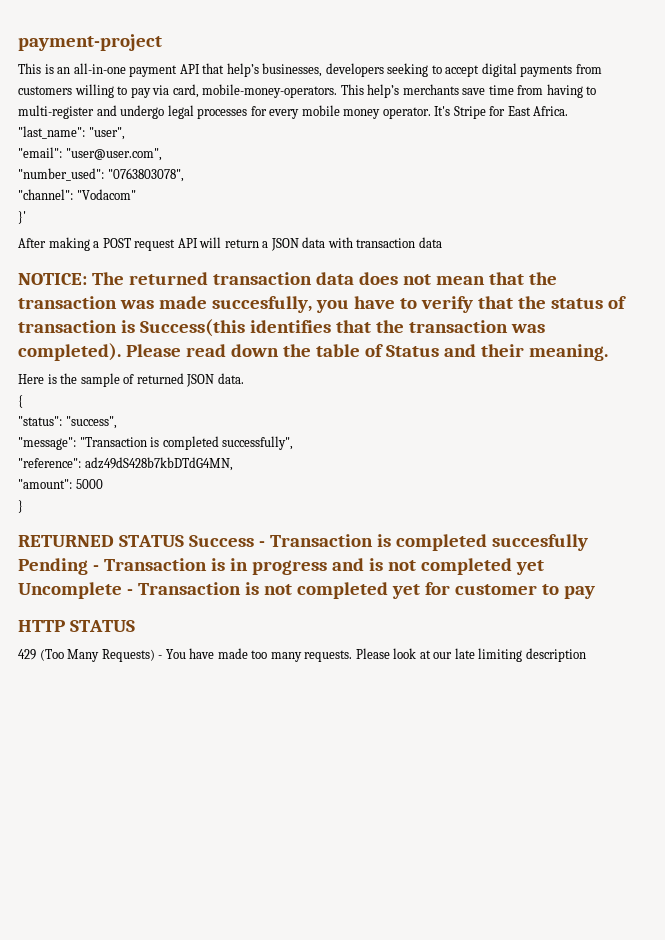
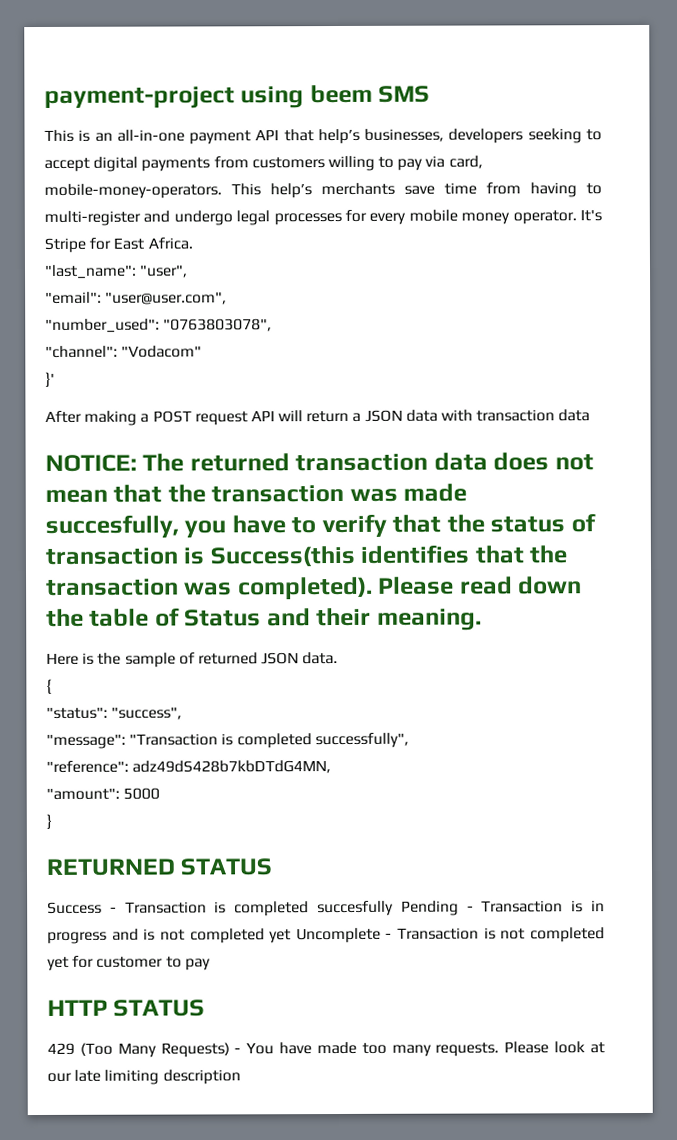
- payment-project
+ payment-project using beem SMS
- RETURNED STATUS Success - Transaction is completed succesfully Pending - Transaction is in progress and is not completed yet Uncomplete - Transaction is not completed yet for customer to pay
+ RETURNED STATUS
+ Success - Transaction is completed succesfully Pending - Transaction is in progress and is not completed yet Uncomplete - Transaction is not completed yet for customer to pay

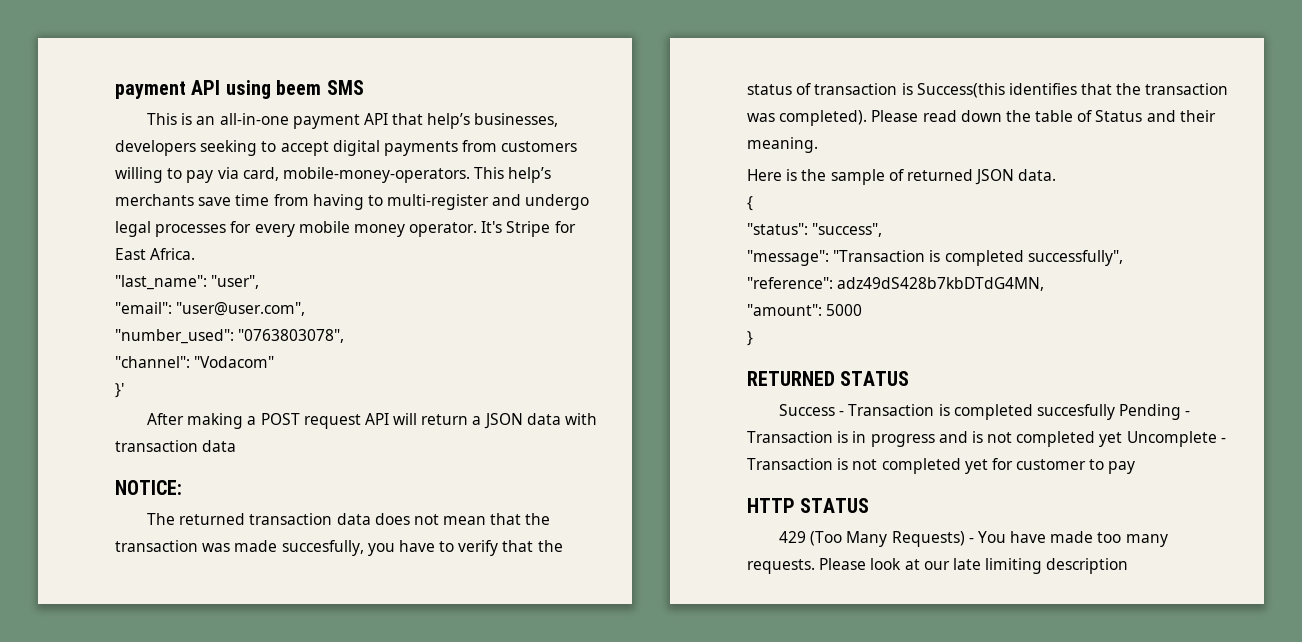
- payment-project using beem SMS
+ payment API using beem SMS
- NOTICE: The returned transaction data does not mean that the transaction was made succesfully, you have to verify that the status of transaction is Success(this identifies that the transaction was completed).
+ NOTICE:
+ The returned transaction data does not mean that the transaction was made succesfully, you have to verify that the status of transaction is Success(this identifies that the transaction was completed).

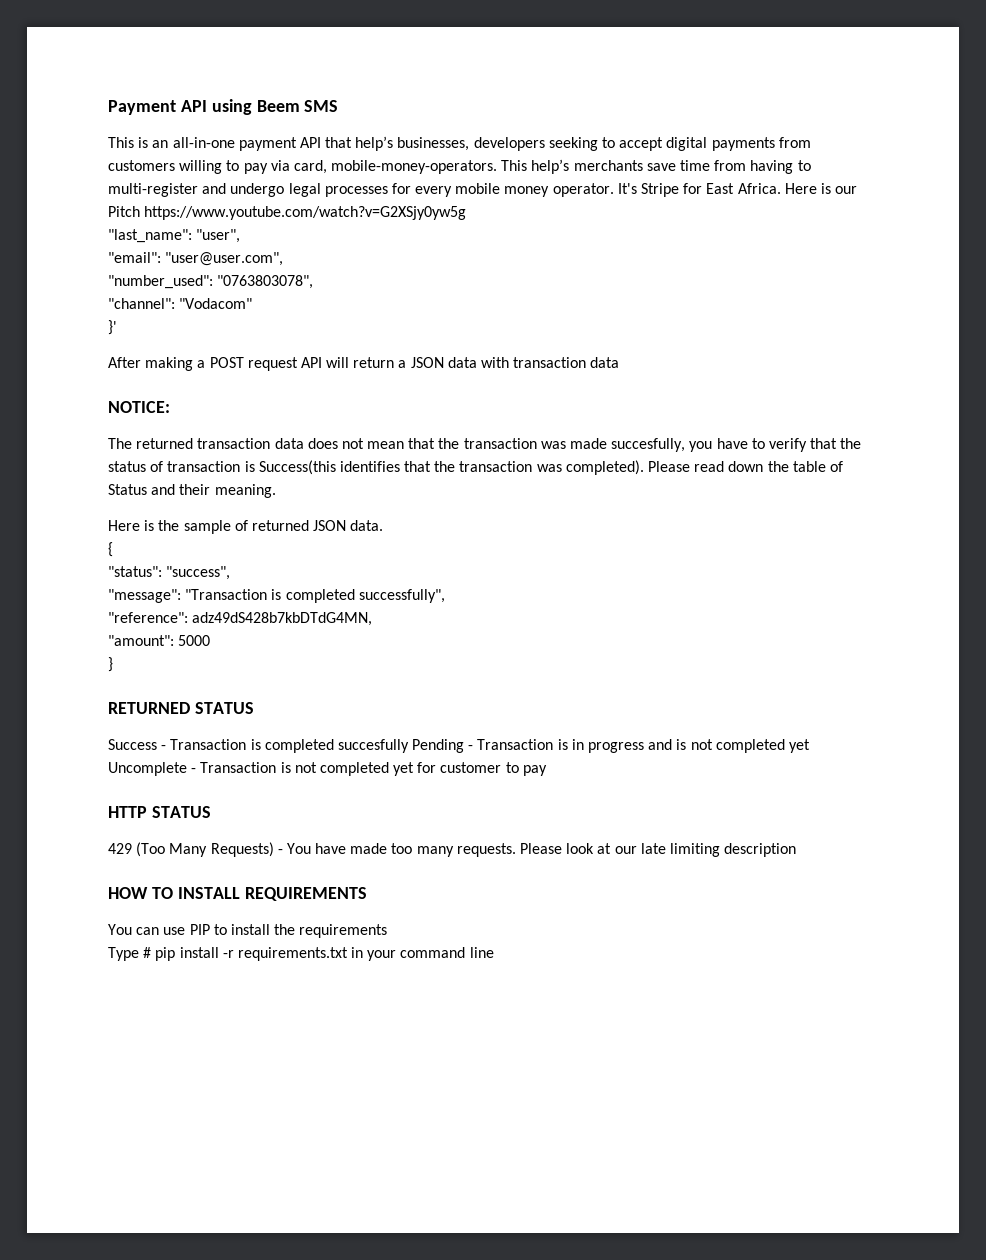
- payment API using beem SMS
+ Payment API using Beem SMS
+ Here is our Pitch https://www.youtube.com/watch?v=G2XSjy0yw5g
+ HOW TO INSTALL REQUIREMENTS
+ You can use PIP to install the requirements
+ Type # pip install -r requirements.txt in your command line

